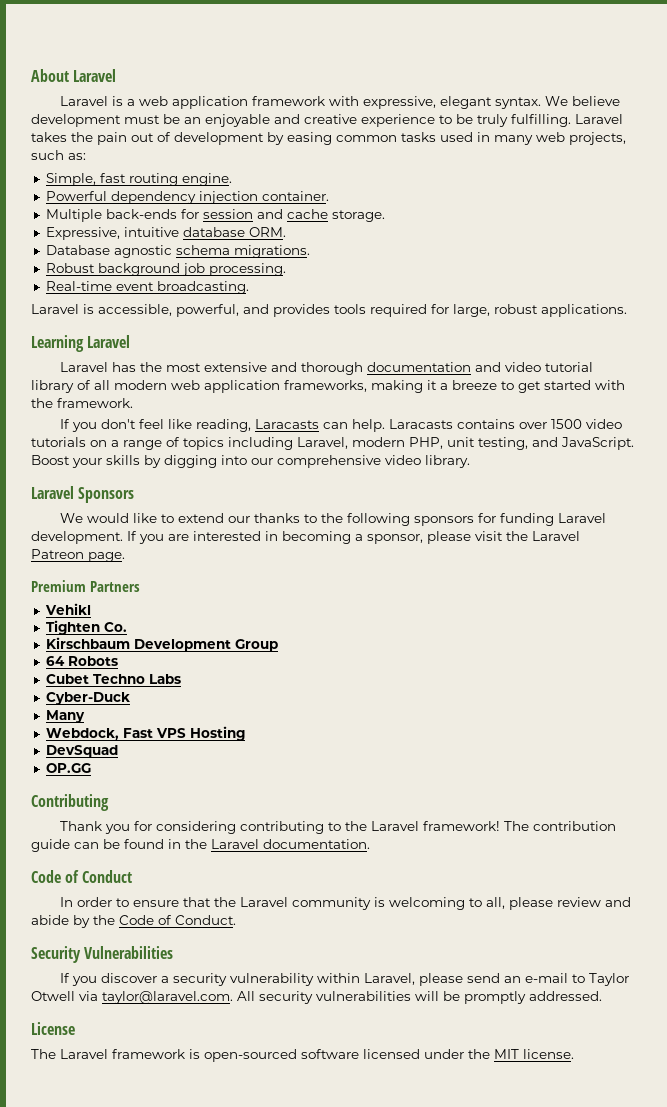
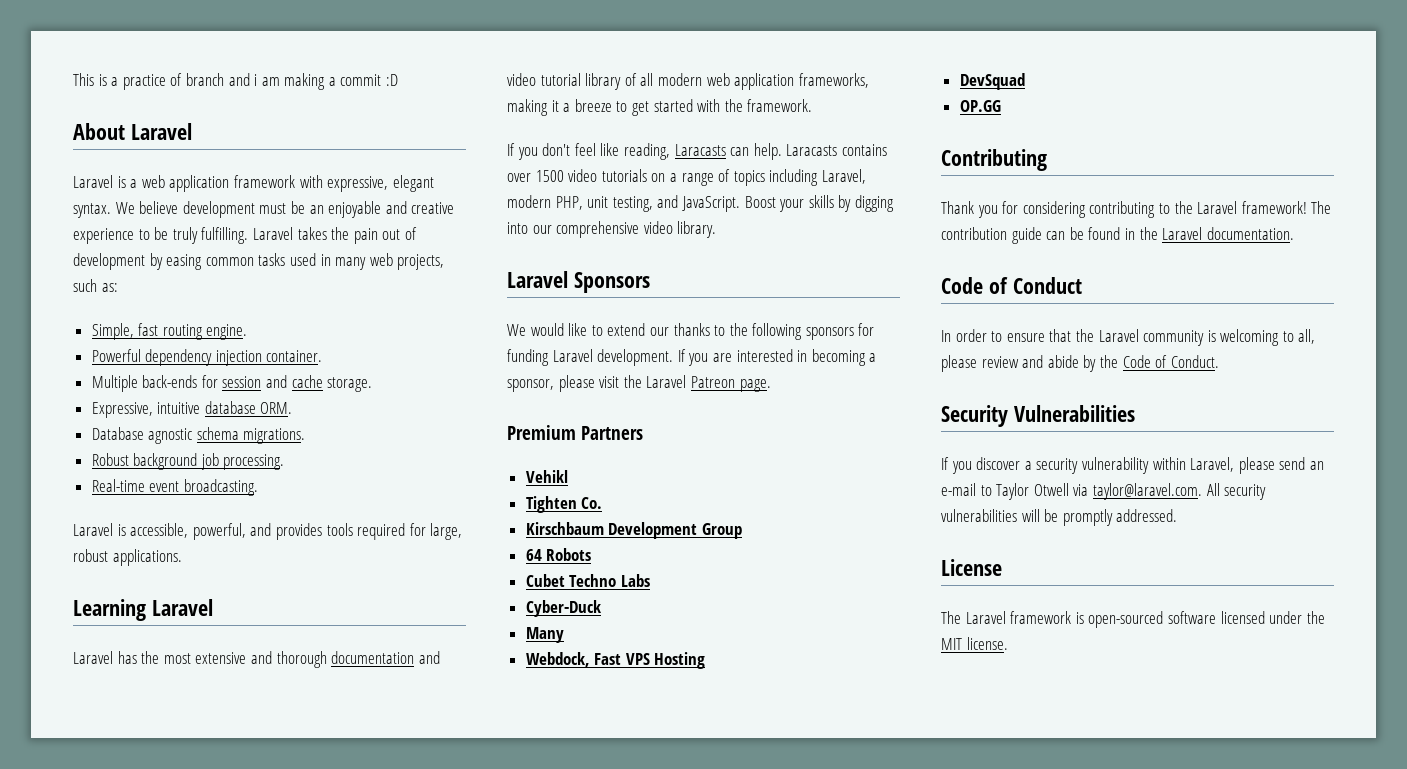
+ This is a practice of branch and i am making a commit :D

